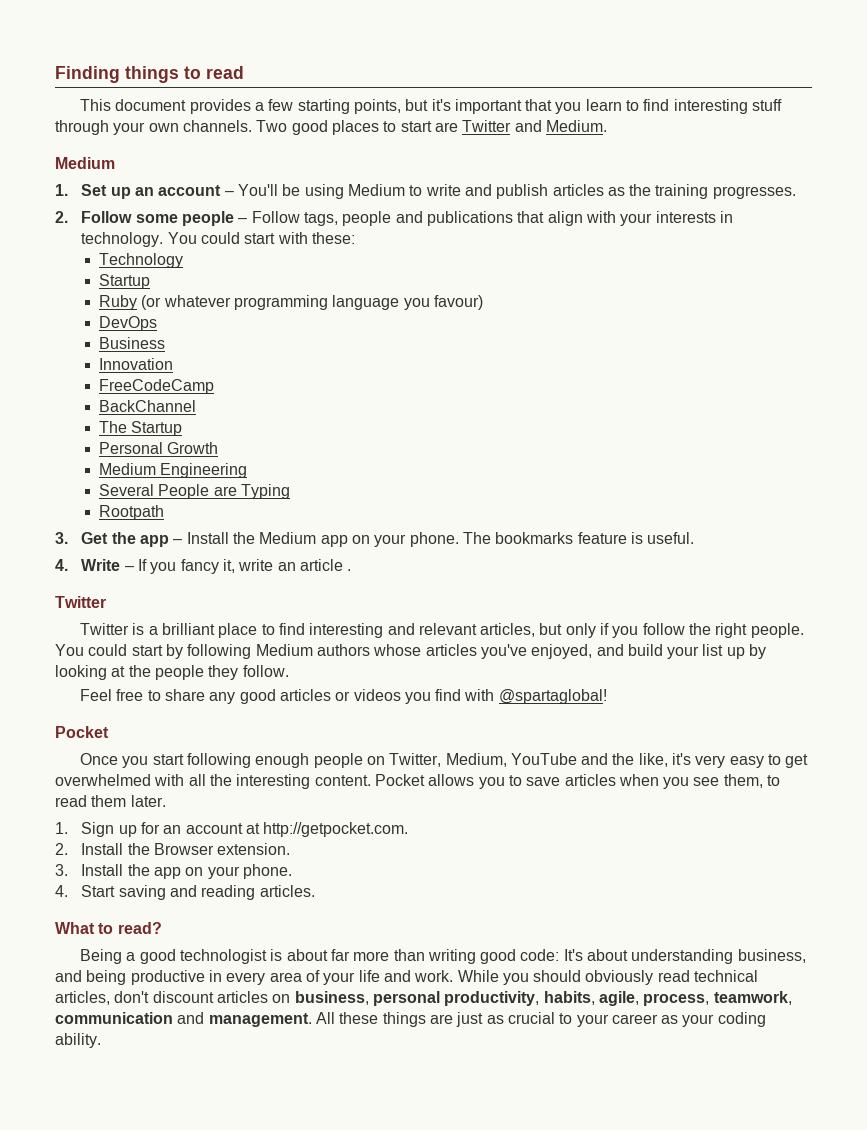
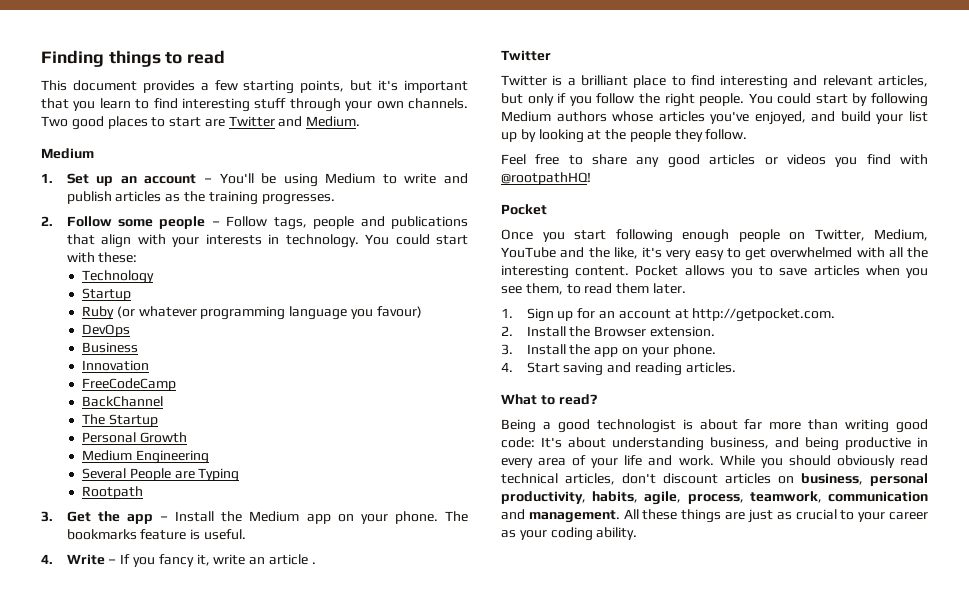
- Feel free to share any good articles or videos you find with @spartaglobal!
+ Feel free to share any good articles or videos you find with @rootpathHQ!

